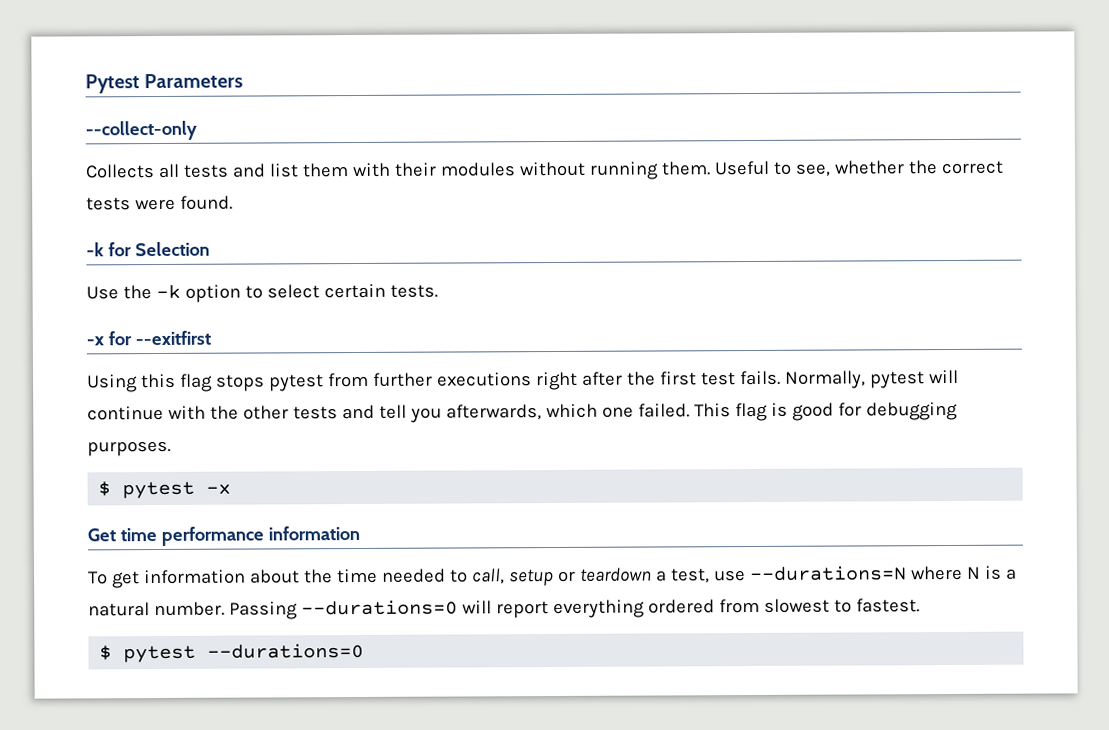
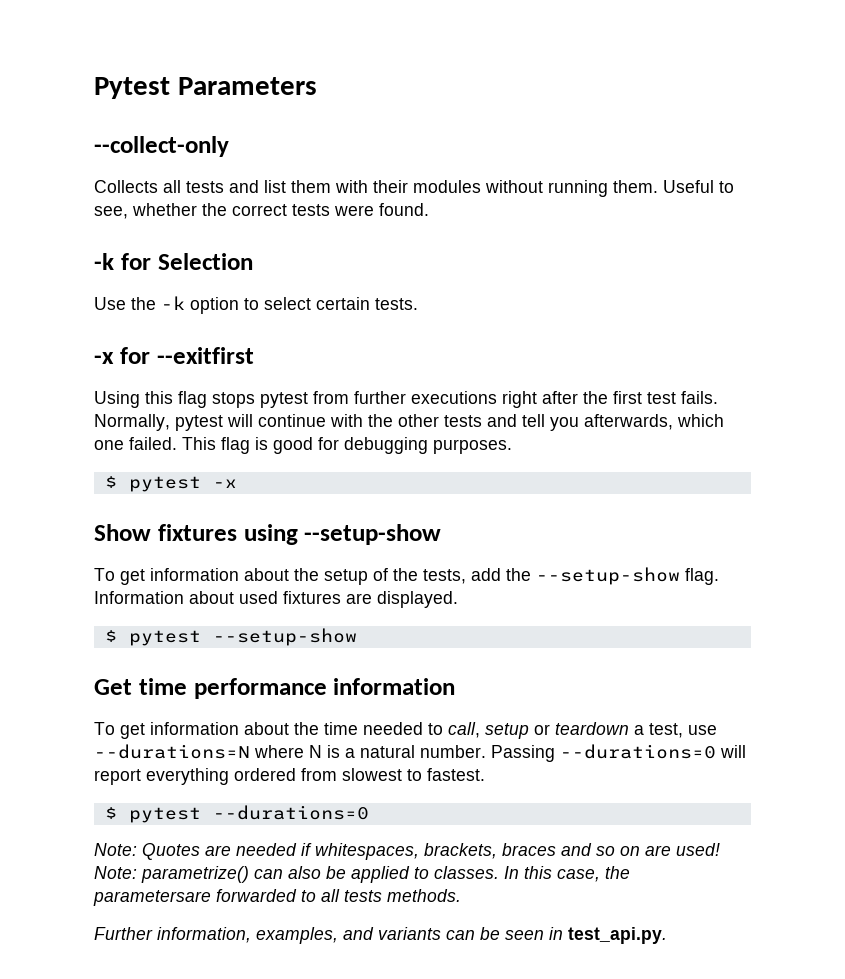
+ Show fixtures using --setup-show
+ To get information about the setup of the tests, add the --setup-show flag. Information about used fixtures are displayed.
+ $ pytest --setup-show
+ Note: Quotes are needed if whitespaces, brackets, braces and so on are used! Note: parametrize() can also be applied to classes. In this case, the parametersare forwarded to all tests methods.
+ Further information, examples, and variants can be seen in test_api.py.

